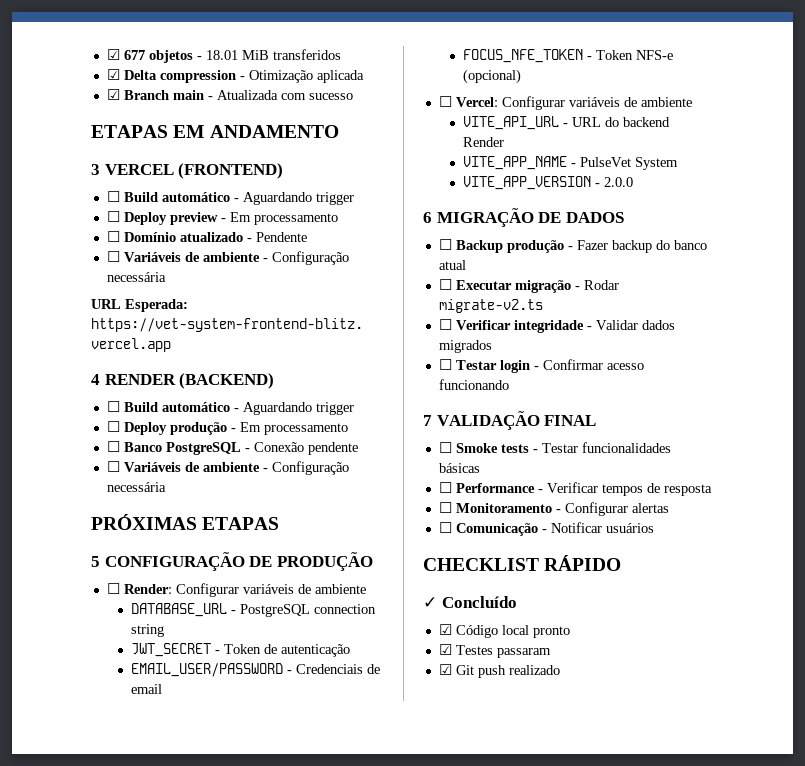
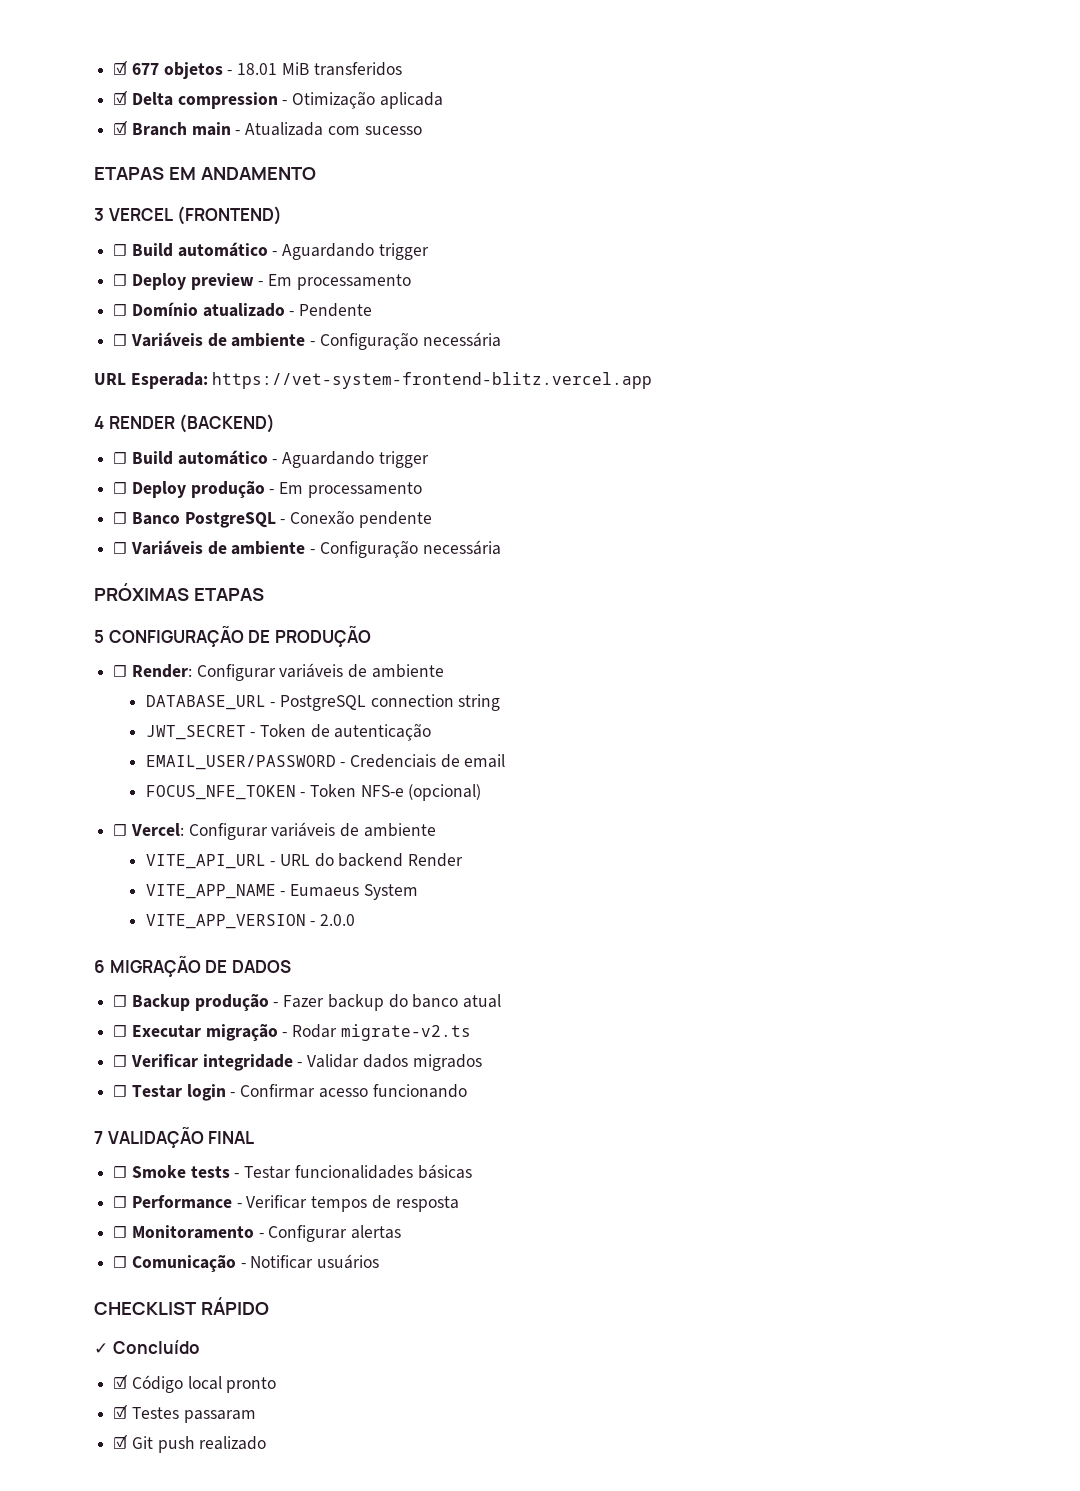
- VITE_APP_NAME - PulseVet System
+ VITE_APP_NAME - Eumaeus System

